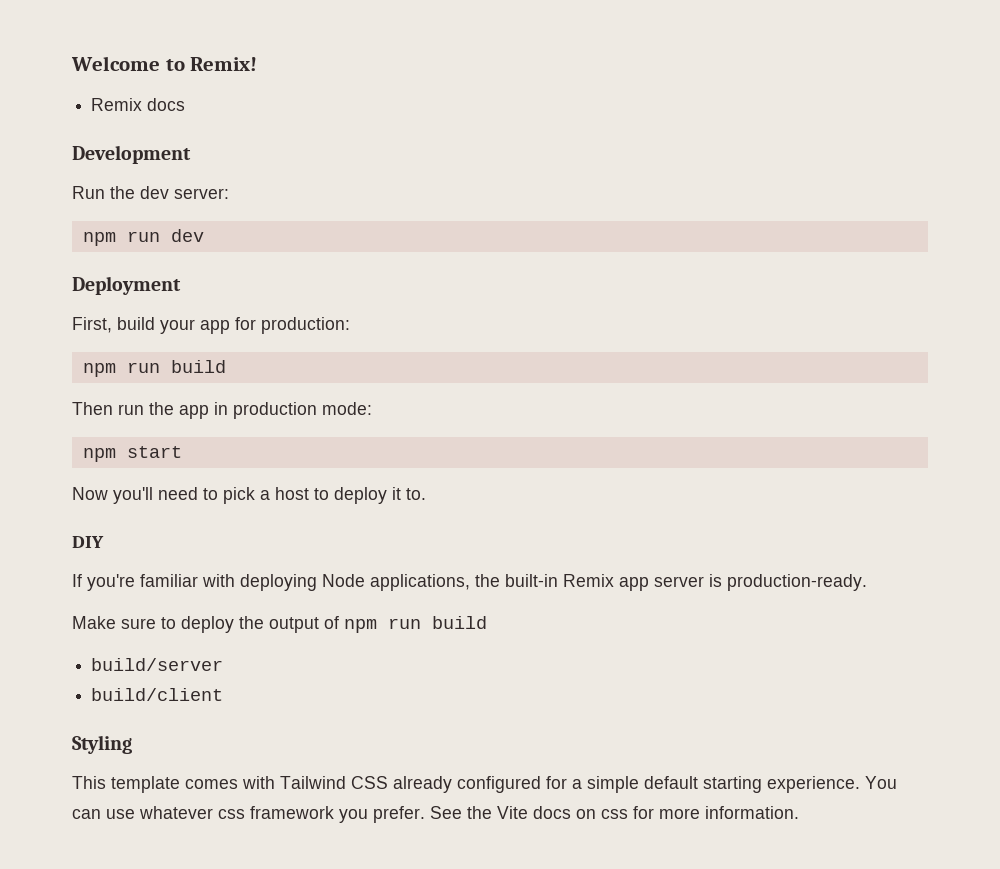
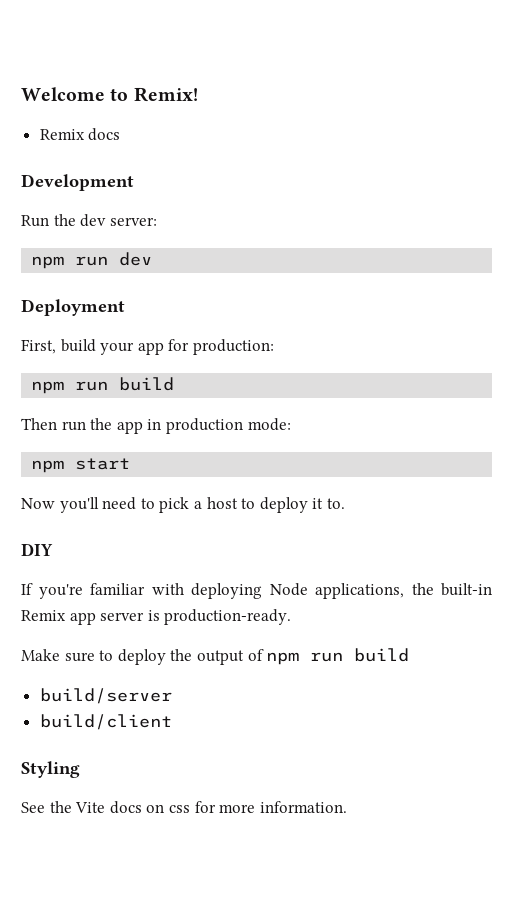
- This template comes with Tailwind CSS already configured for a simple default starting experience. You can use whatever css framework you prefer.

